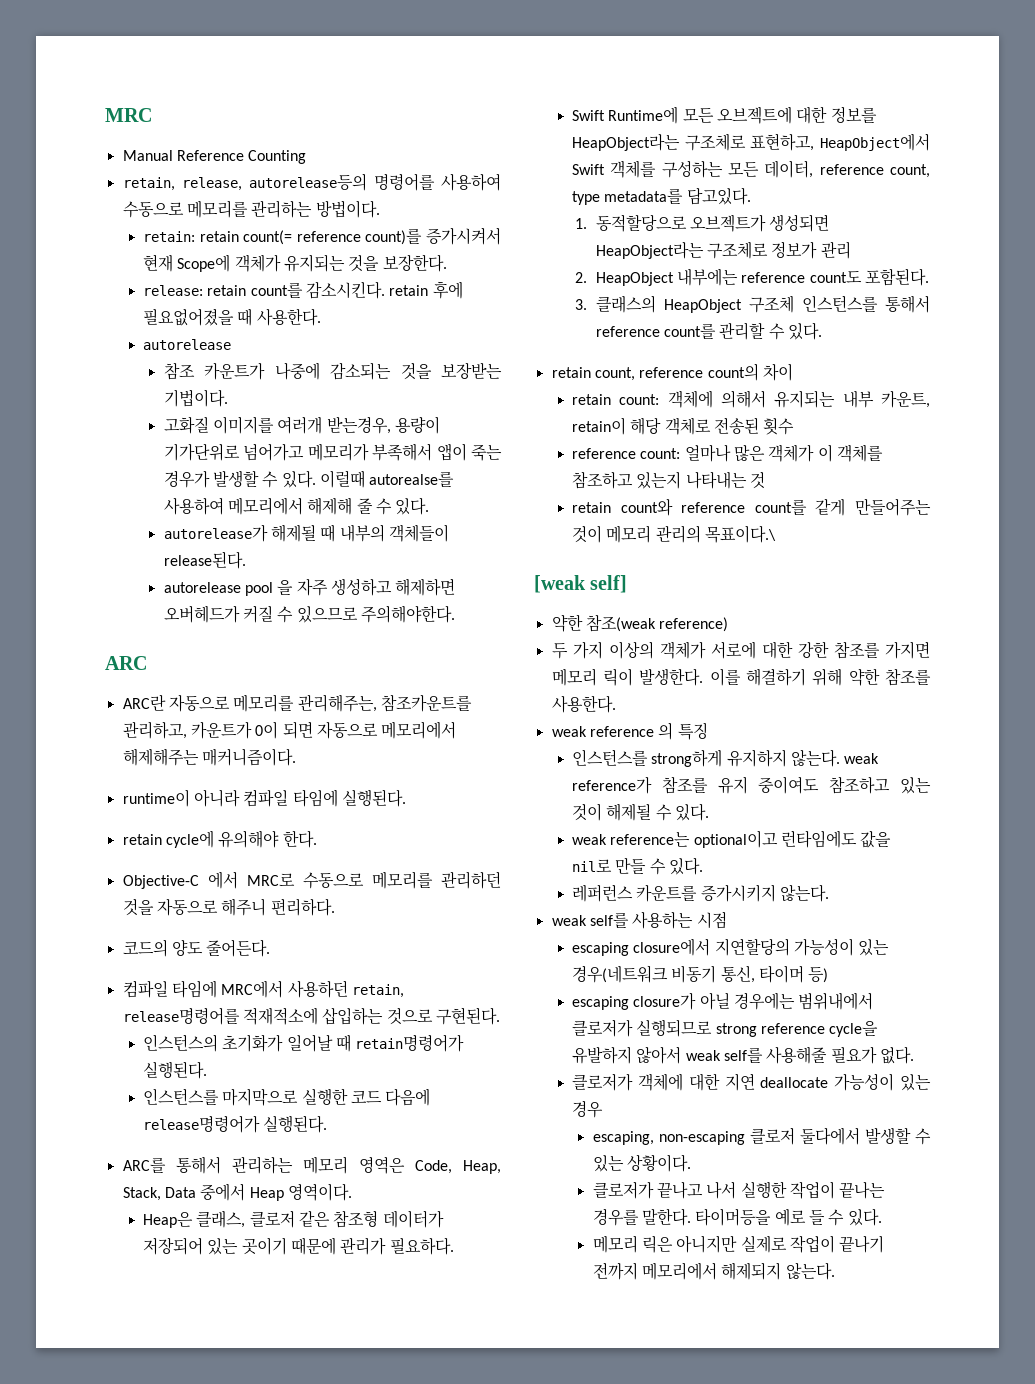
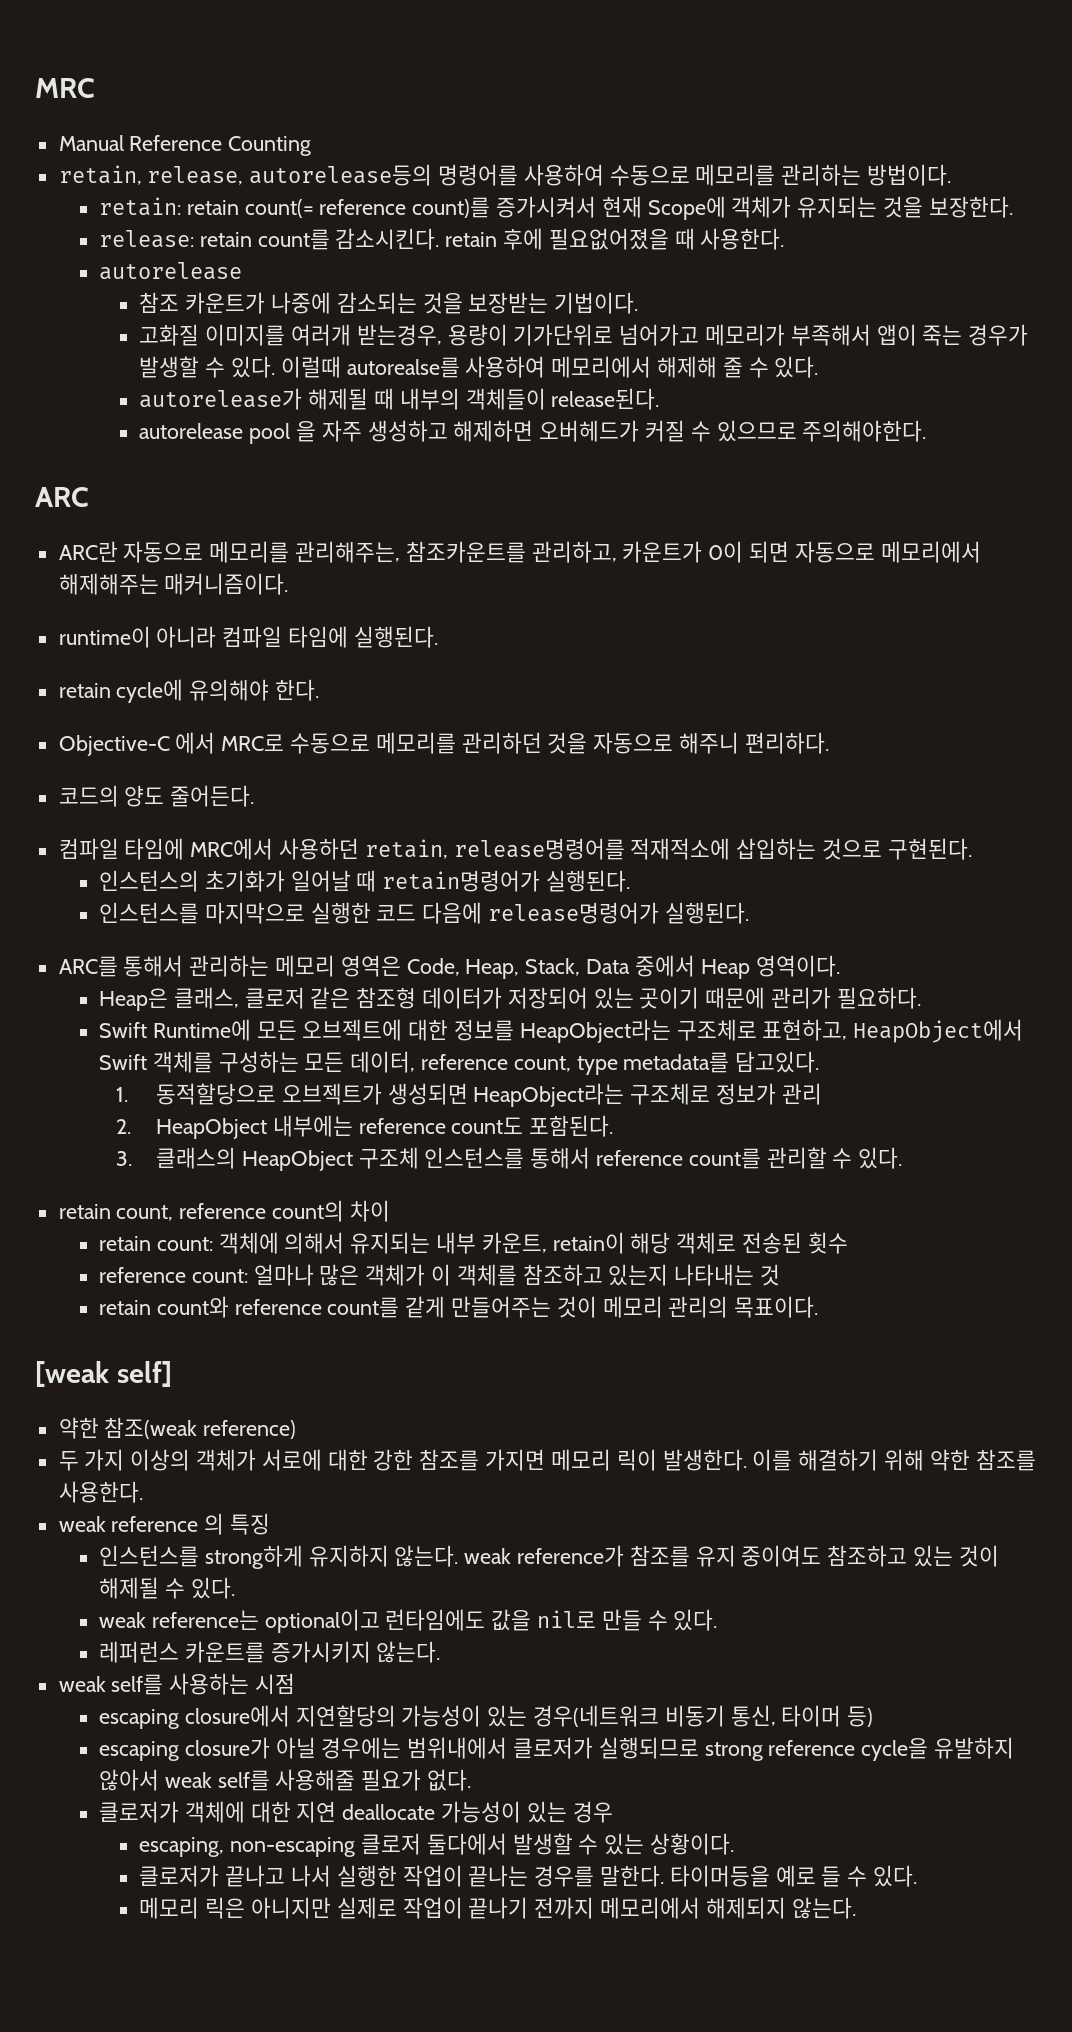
- retain count와 reference count를 같게 만들어주는 것이 메모리 관리의 목표이다.\
+ retain count와 reference count를 같게 만들어주는 것이 메모리 관리의 목표이다.

